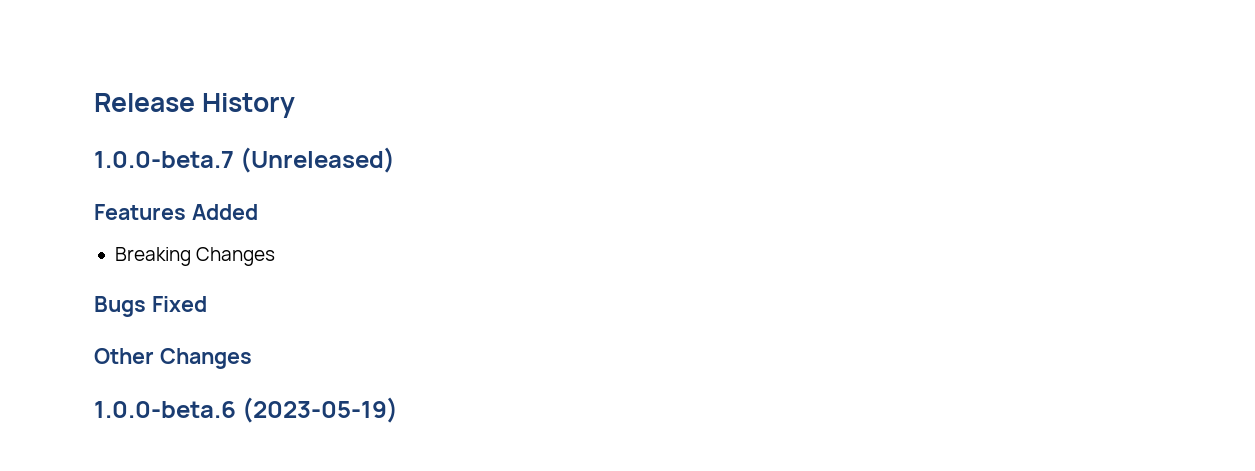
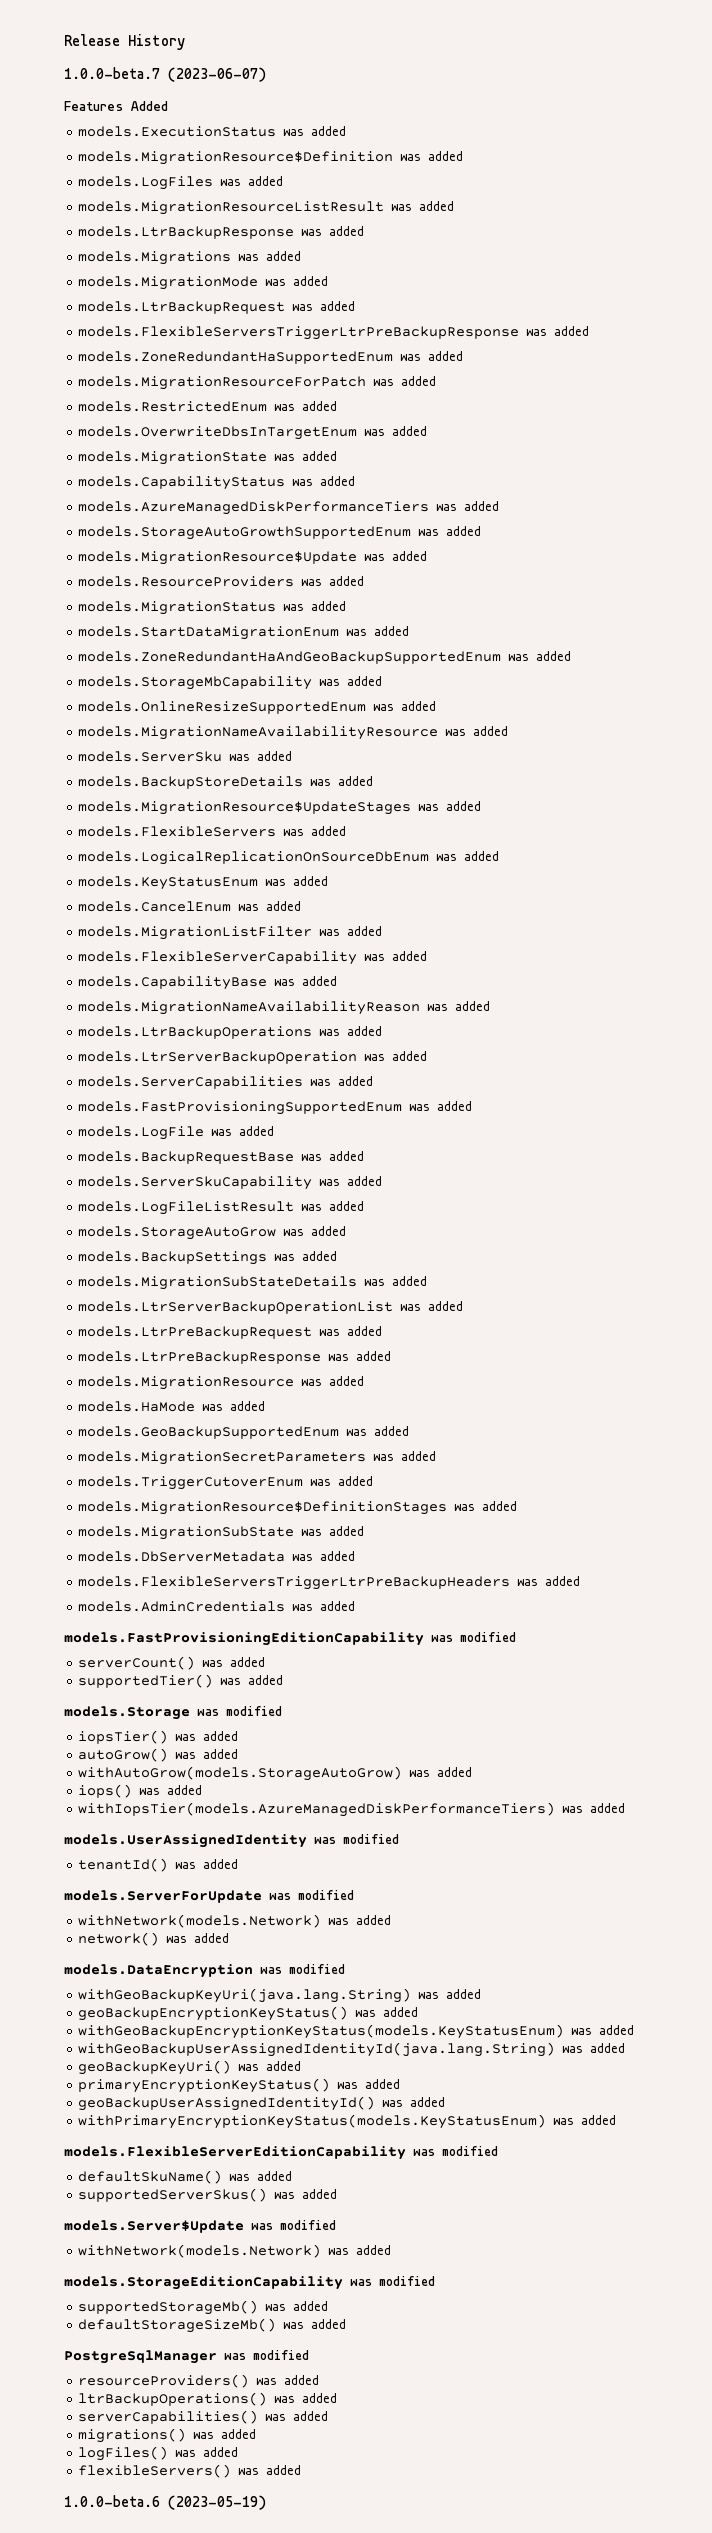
- 1.0.0-beta.7 (Unreleased)
+ 1.0.0-beta.7 (2023-06-07)
- Breaking Changes
- Bugs Fixed
- Other Changes
+ models.ExecutionStatus was added
+ models.MigrationResource$Definition was added
+ models.LogFiles was added
+ models.MigrationResourceListResult was added
+ models.LtrBackupResponse was added
+ models.Migrations was added
+ models.MigrationMode was added
+ models.LtrBackupRequest was added
+ models.FlexibleServersTriggerLtrPreBackupResponse was added
+ models.ZoneRedundantHaSupportedEnum was added
+ models.MigrationResourceForPatch was added
+ models.RestrictedEnum was added
+ models.OverwriteDbsInTargetEnum was added
+ models.MigrationState was added
+ models.CapabilityStatus was added
+ models.AzureManagedDiskPerformanceTiers was added
+ models.StorageAutoGrowthSupportedEnum was added
+ models.MigrationResource$Update was added
+ models.ResourceProviders was added
+ models.MigrationStatus was added
+ models.StartDataMigrationEnum was added
+ models.ZoneRedundantHaAndGeoBackupSupportedEnum was added
+ models.StorageMbCapability was added
+ models.OnlineResizeSupportedEnum was added
+ models.MigrationNameAvailabilityResource was added
+ models.ServerSku was added
+ models.BackupStoreDetails was added
+ models.MigrationResource$UpdateStages was added
+ models.FlexibleServers was added
+ models.LogicalReplicationOnSourceDbEnum was added
+ models.KeyStatusEnum was added
+ models.CancelEnum was added
+ models.MigrationListFilter was added
+ models.FlexibleServerCapability was added
+ models.CapabilityBase was added
+ models.MigrationNameAvailabilityReason was added
+ models.LtrBackupOperations was added
+ models.LtrServerBackupOperation was added
+ models.ServerCapabilities was added
+ models.FastProvisioningSupportedEnum was added
+ models.LogFile was added
+ models.BackupRequestBase was added
+ models.ServerSkuCapability was added
+ models.LogFileListResult was added
+ models.StorageAutoGrow was added
+ models.BackupSettings was added
+ models.MigrationSubStateDetails was added
+ models.LtrServerBackupOperationList was added
+ models.LtrPreBackupRequest was added
+ models.LtrPreBackupResponse was added
+ models.MigrationResource was added
+ models.HaMode was added
+ models.GeoBackupSupportedEnum was added
+ models.MigrationSecretParameters was added
+ models.TriggerCutoverEnum was added
+ models.MigrationResource$DefinitionStages was added
+ models.MigrationSubState was added
+ models.DbServerMetadata was added
+ models.FlexibleServersTriggerLtrPreBackupHeaders was added
+ models.AdminCredentials was added
+ models.FastProvisioningEditionCapability was modified
+ serverCount() was added
+ supportedTier() was added
+ models.Storage was modified
+ iopsTier() was added
+ autoGrow() was added
+ withAutoGrow(models.StorageAutoGrow) was added
+ iops() was added
+ withIopsTier(models.AzureManagedDiskPerformanceTiers) was added
+ models.UserAssignedIdentity was modified
+ tenantId() was added
+ models.ServerForUpdate was modified
+ withNetwork(models.Network) was added
+ network() was added
+ models.DataEncryption was modified
+ withGeoBackupKeyUri(java.lang.String) was added
+ geoBackupEncryptionKeyStatus() was added
+ withGeoBackupEncryptionKeyStatus(models.KeyStatusEnum) was added
+ withGeoBackupUserAssignedIdentityId(java.lang.String) was added
+ geoBackupKeyUri() was added
+ primaryEncryptionKeyStatus() was added
+ geoBackupUserAssignedIdentityId() was added
+ withPrimaryEncryptionKeyStatus(models.KeyStatusEnum) was added
+ models.FlexibleServerEditionCapability was modified
+ defaultSkuName() was added
+ supportedServerSkus() was added
+ models.Server$Update was modified
+ withNetwork(models.Network) was added
+ models.StorageEditionCapability was modified
+ supportedStorageMb() was added
+ defaultStorageSizeMb() was added
+ PostgreSqlManager was modified
+ resourceProviders() was added
+ ltrBackupOperations() was added
+ serverCapabilities() was added
+ migrations() was added
+ logFiles() was added
+ flexibleServers() was added

